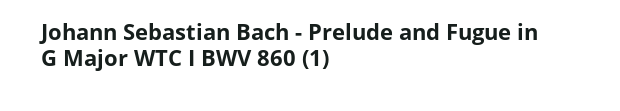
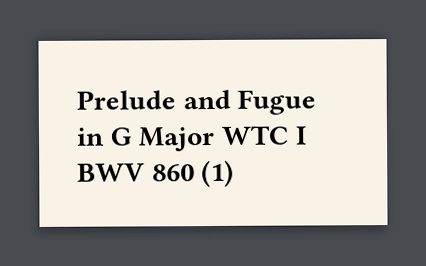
- Johann Sebastian Bach - Prelude and Fugue in G Major WTC I BWV 860 (1)
+ Prelude and Fugue in G Major WTC I BWV 860 (1)

